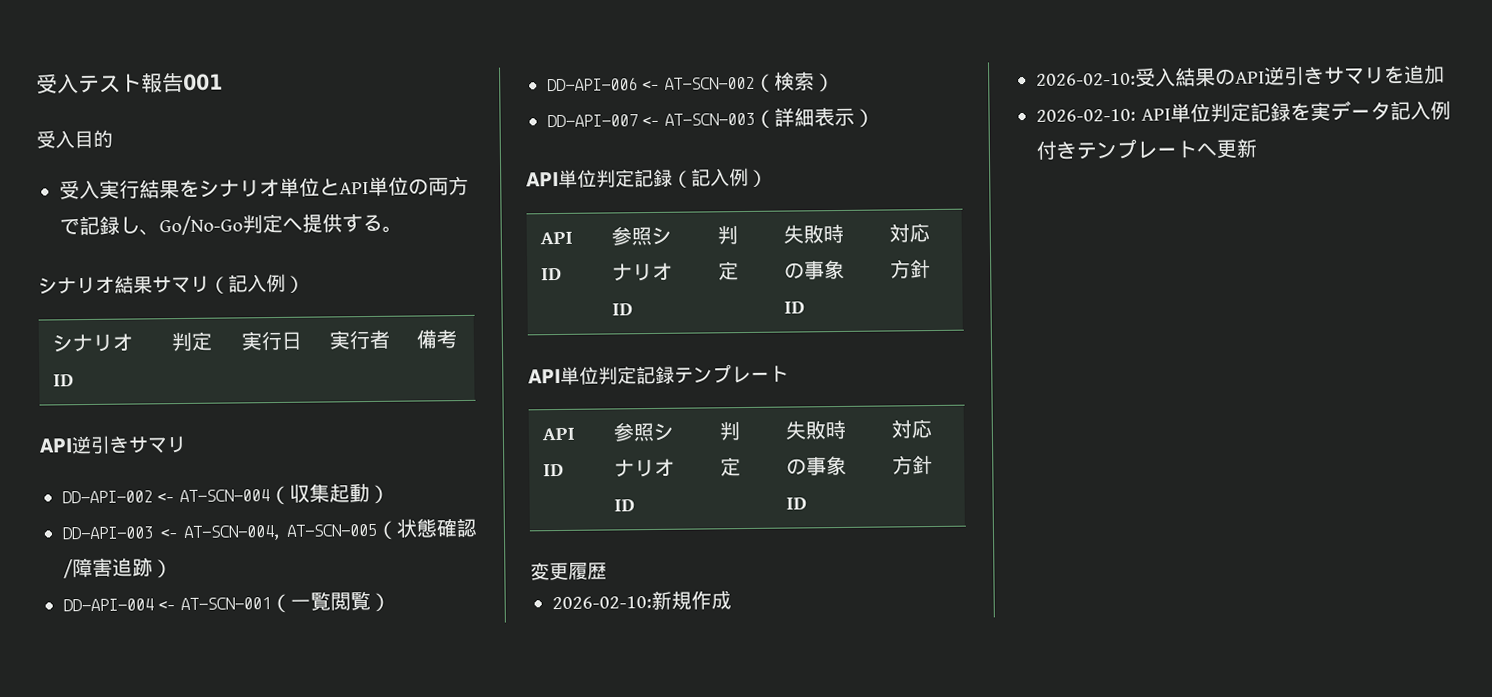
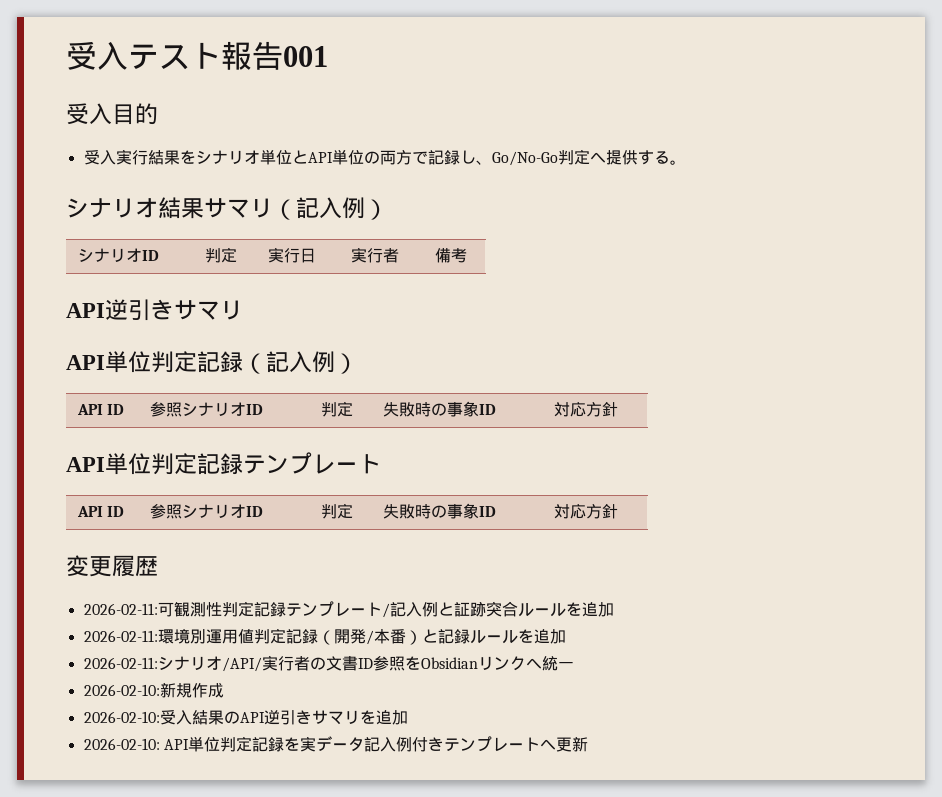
- DD-API-002 <- AT-SCN-004（収集起動）
- DD-API-003 <- AT-SCN-004, AT-SCN-005（状態確認/障害追跡）
- DD-API-004 <- AT-SCN-001（一覧閲覧）
- DD-API-006 <- AT-SCN-002（検索）
- DD-API-007 <- AT-SCN-003（詳細表示）
+ 2026-02-11:可観測性判定記録テンプレート/記入例と証跡突合ルールを追加
+ 2026-02-11:環境別運用値判定記録（開発/本番）と記録ルールを追加
+ 2026-02-11:シナリオ/API/実行者の文書ID参照をObsidianリンクへ統一

